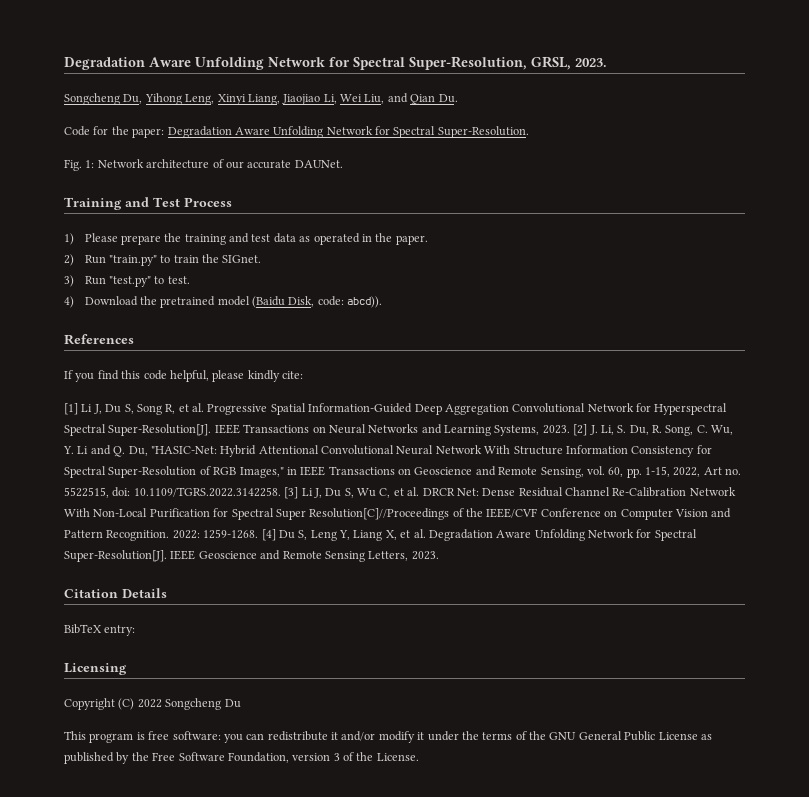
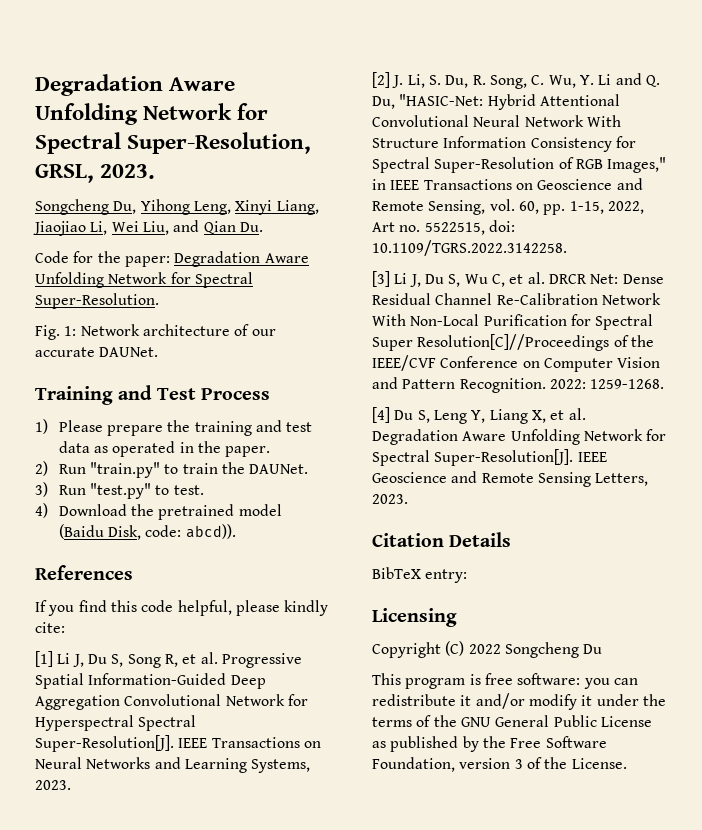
- 2) Run "train.py" to train the SIGnet.
+ 2) Run "train.py" to train the DAUNet.
- IEEE Transactions on Neural Networks and Learning Systems, 2023. [2] J. Li, S. Du, R. Song, C. Wu, Y. Li and Q. Du, "HASIC-Net:
+ IEEE Transactions on Neural Networks and Learning Systems, 2023.
+ [2] J. Li, S. Du, R. Song, C. Wu, Y. Li and Q. Du, "HASIC-Net:
- 10.1109/TGRS.2022.3142258. [3] Li J, Du S, Wu C, et al. DRCR Net:
+ 10.1109/TGRS.2022.3142258.
+ [3] Li J, Du S, Wu C, et al. DRCR Net:
- 2022: 1259-1268. [4] Du S, Leng Y, Liang X, et al. Degradation Aware Unfolding Network for Spectral Super-Resolution[J].
+ 2022: 1259-1268.
+ [4] Du S, Leng Y, Liang X, et al. Degradation Aware Unfolding Network for Spectral Super-Resolution[J].

